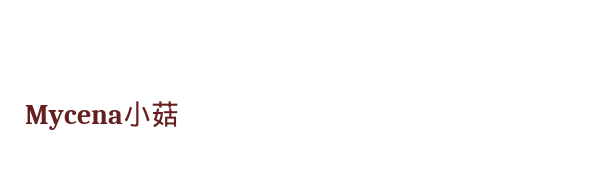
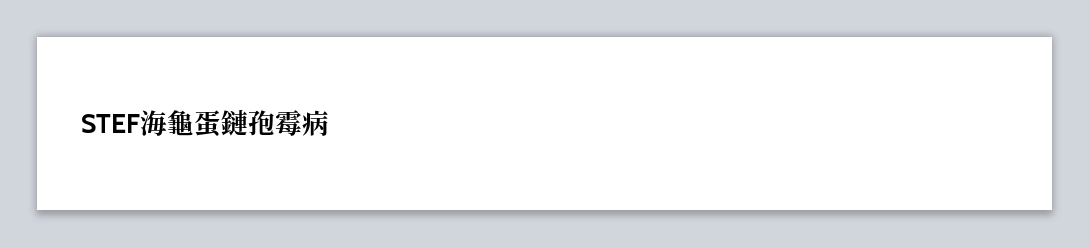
- Mycena小菇
+ STEF海龜蛋鏈孢霉病

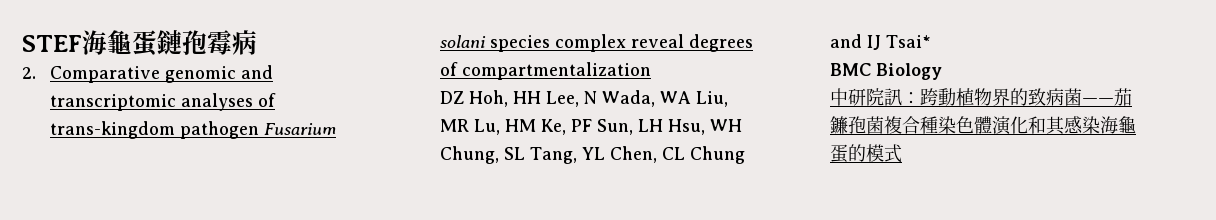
+ 2. Comparative genomic and transcriptomic analyses of trans-kingdom pathogen Fusarium solani species complex reveal degrees of compartmentalization
+ DZ Hoh, HH Lee, N Wada, WA Liu, MR Lu, HM Ke, PF Sun, LH Hsu, WH Chung, SL Tang, YL Chen, CL Chung and IJ Tsai*
+ BMC Biology
+ 中研院訊：跨動植物界的致病菌——茄鐮孢菌複合種染色體演化和其感染海龜蛋的模式

